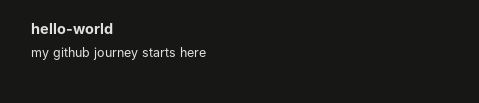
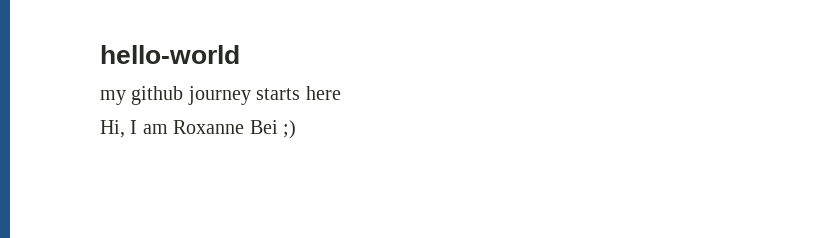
+ Hi, I am Roxanne Bei ;)

